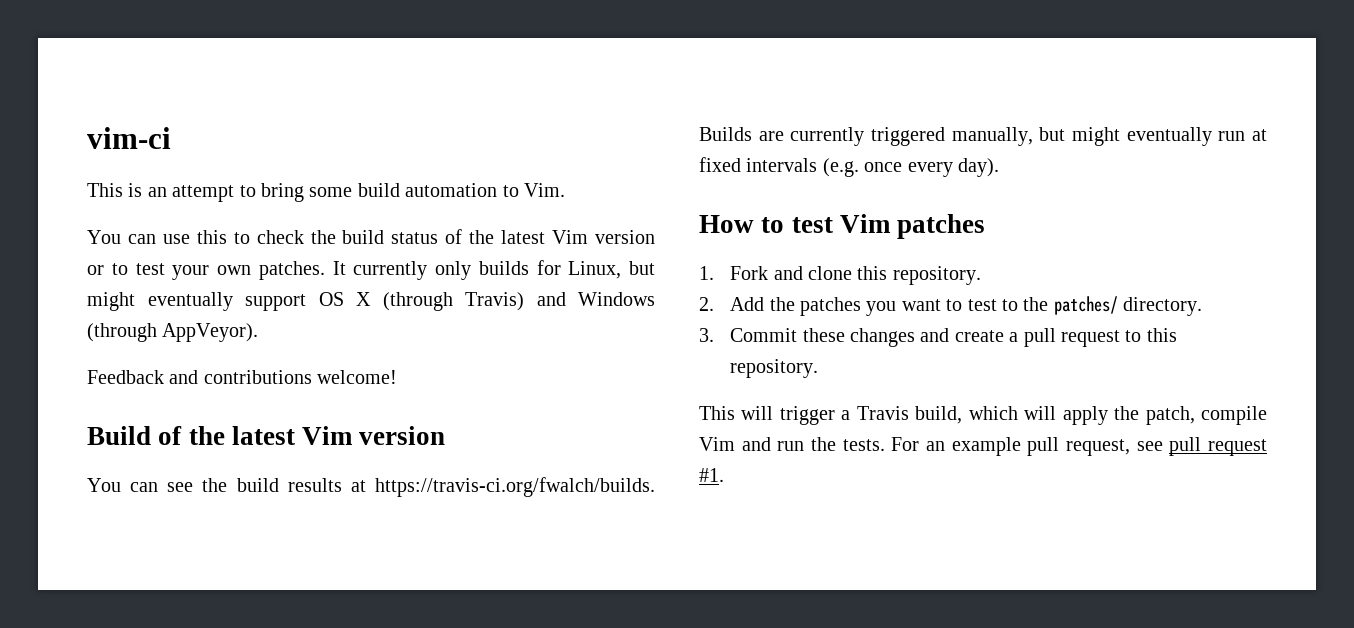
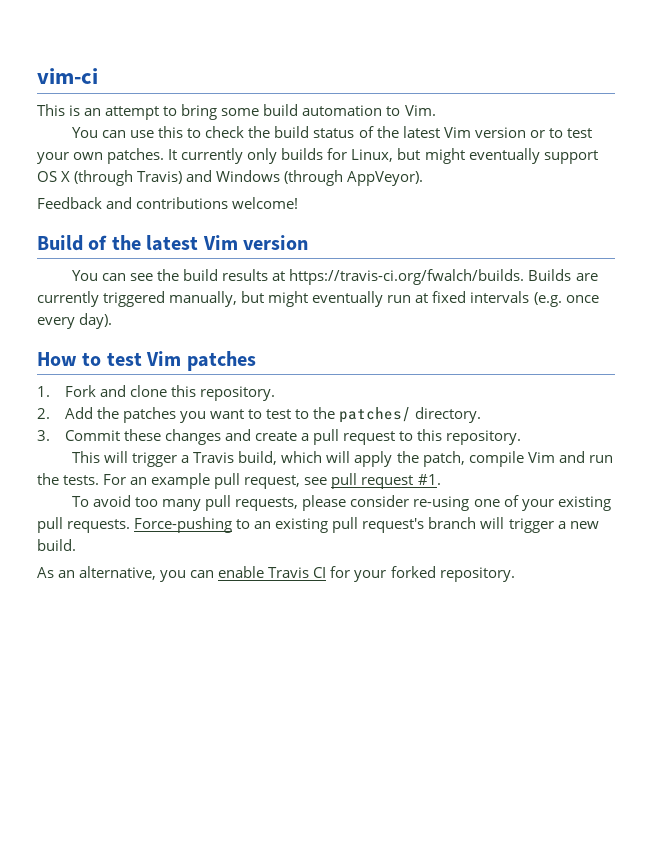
+ To avoid too many pull requests, please consider re-using one of your existing pull requests. Force-pushing to an existing pull request's branch will trigger a new build.
+ As an alternative, you can enable Travis CI for your forked repository.

